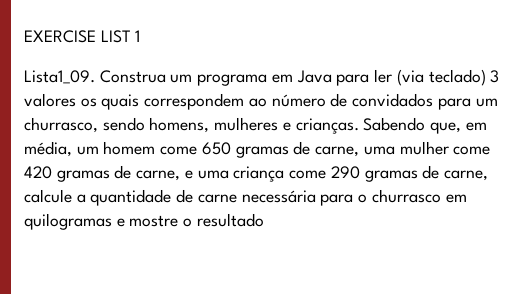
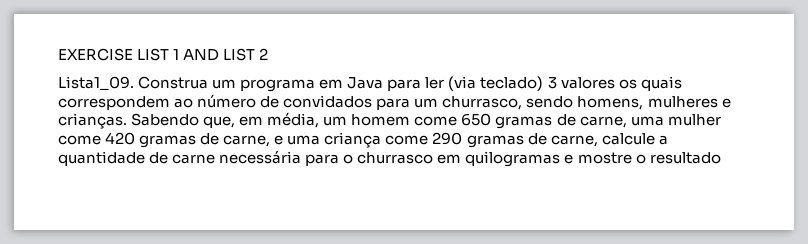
- EXERCISE LIST 1
+ EXERCISE LIST 1 AND LIST 2

